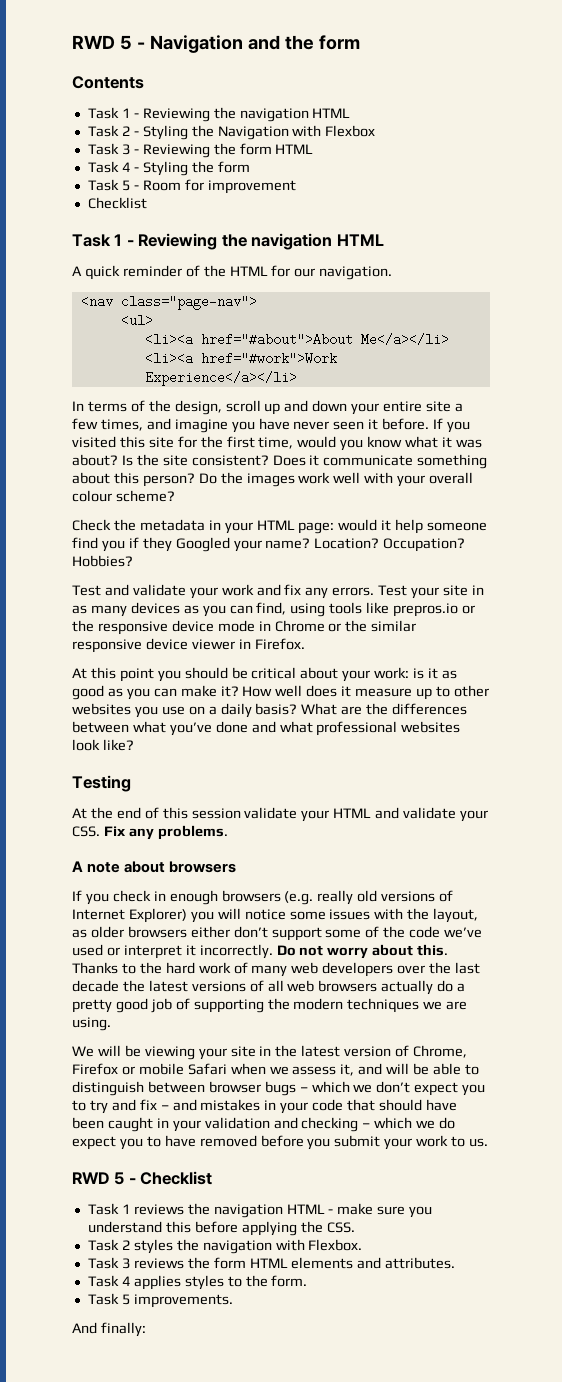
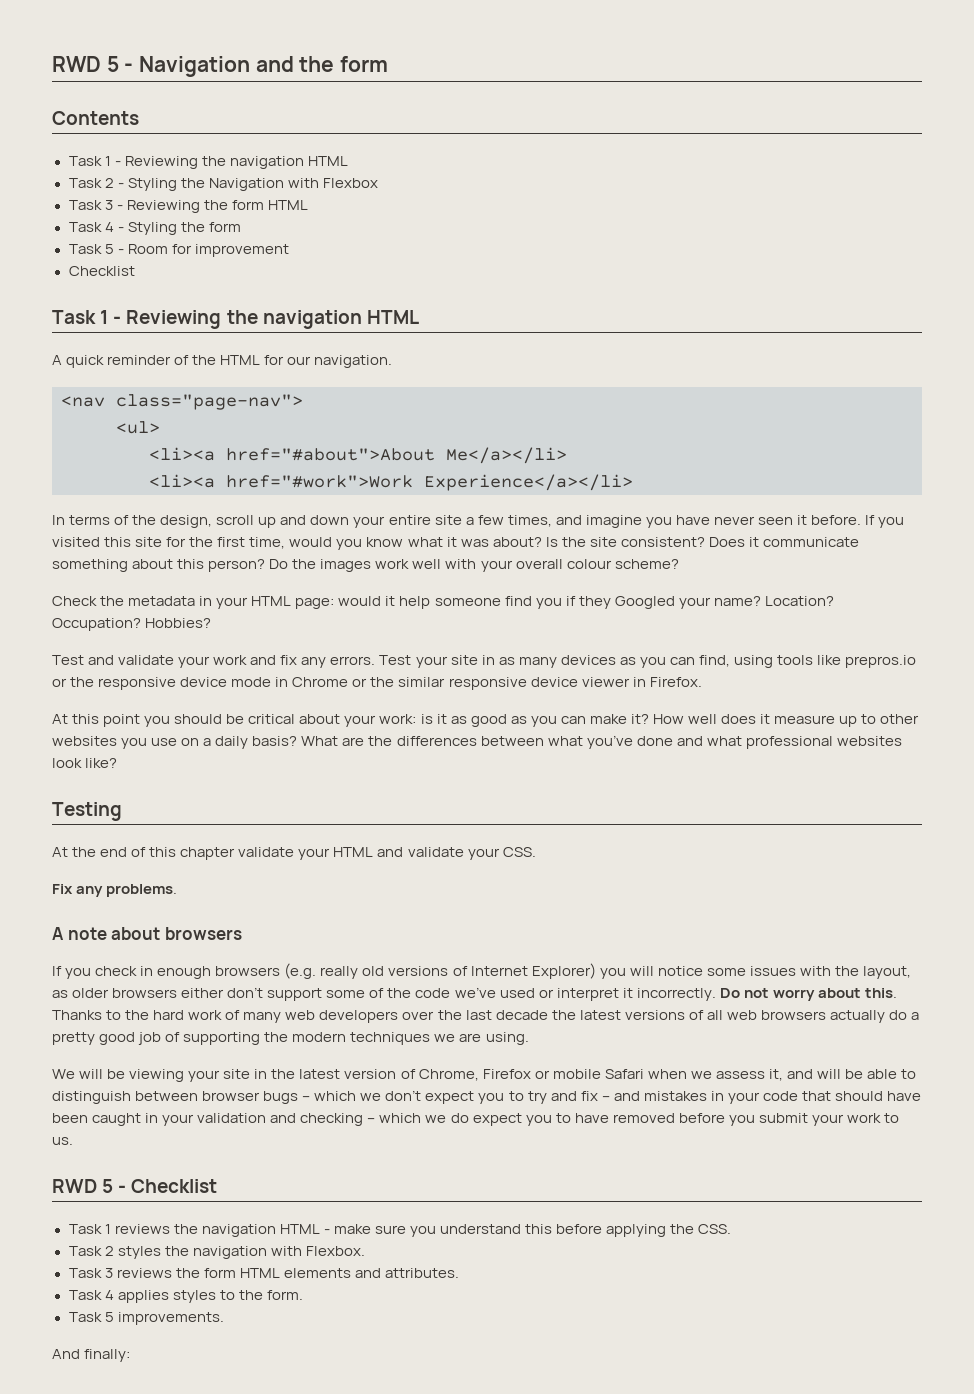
- At the end of this session validate your HTML and validate your CSS. Fix any problems.
+ At the end of this chapter validate your HTML and validate your CSS.
+ Fix any problems.

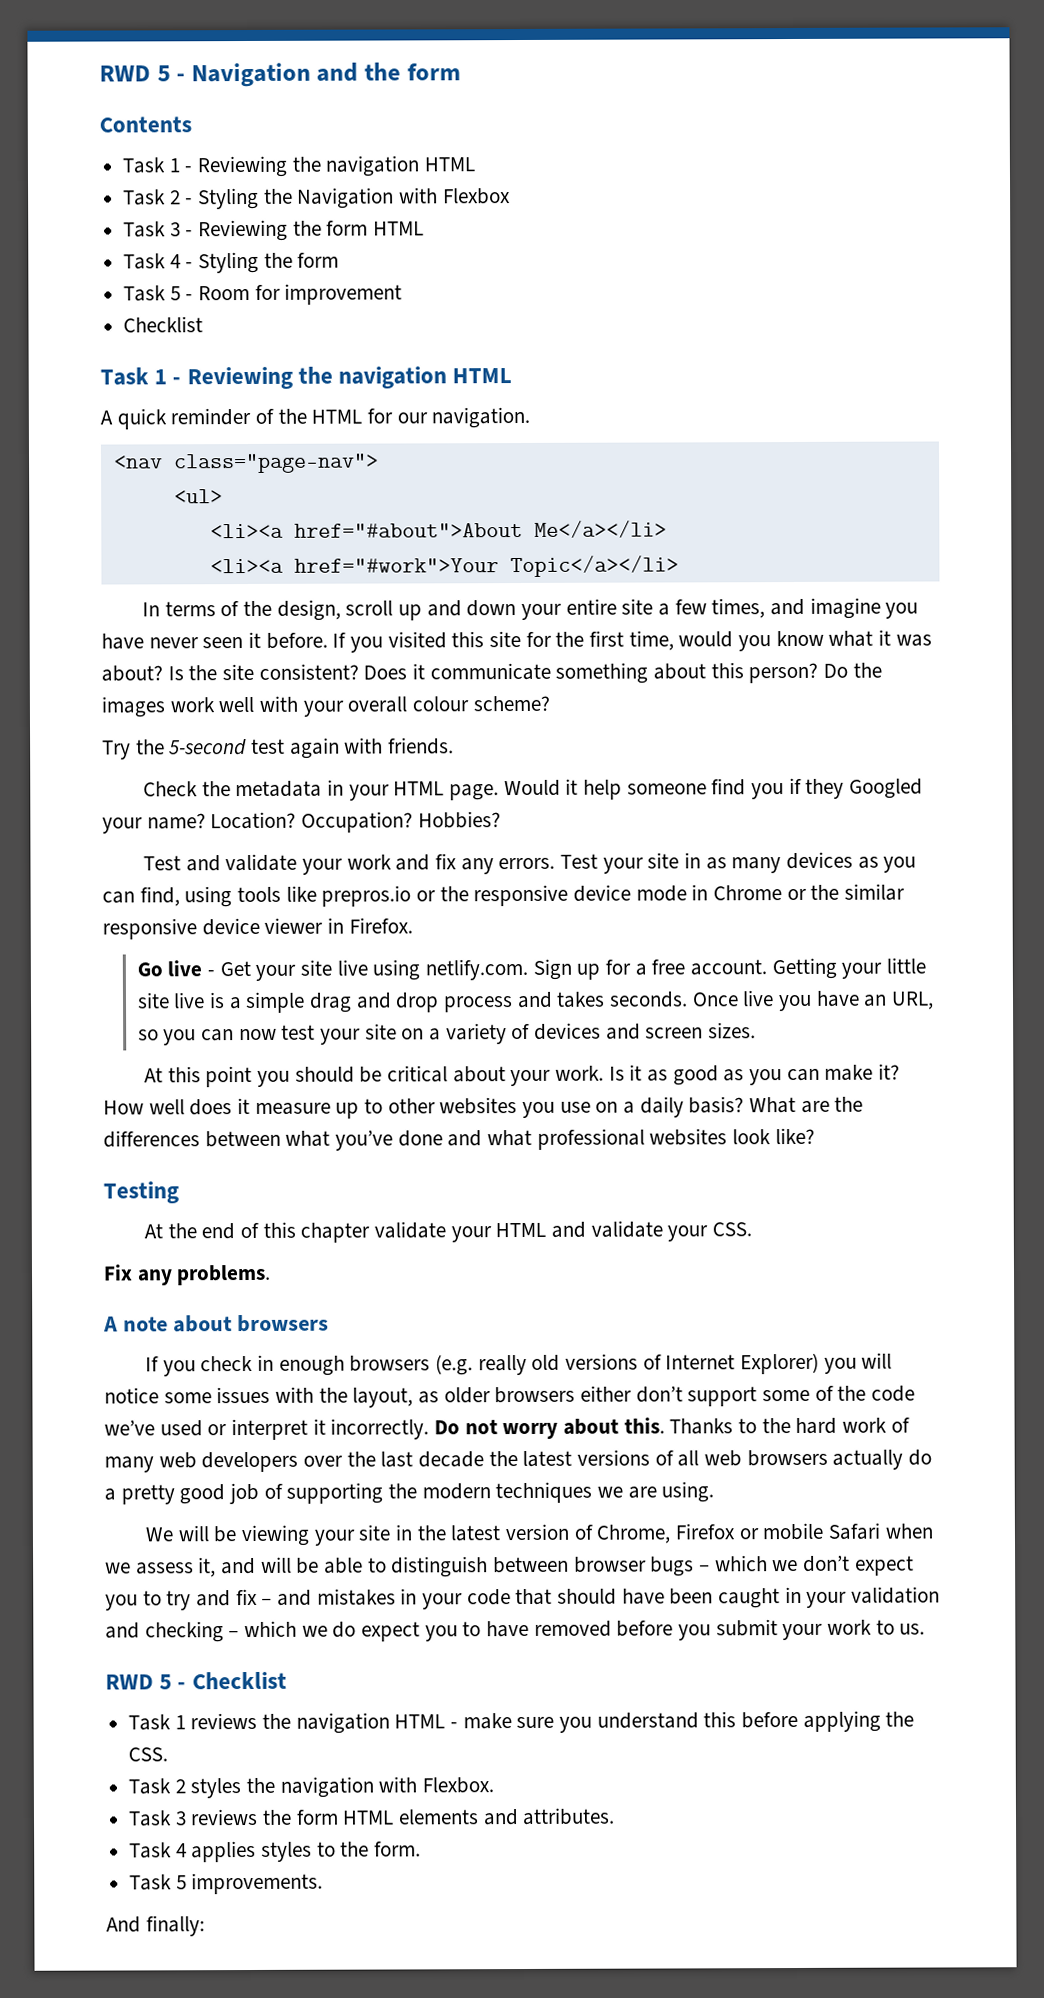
- <li><a href="#work">Work Experience</a></li>
+ <li><a href="#work">Your Topic</a></li>
+ Try the 5-second test again with friends.
- Check the metadata in your HTML page: would it help someone find you if they Googled your name?
+ Check the metadata in your HTML page. Would it help someone find you if they Googled your name?
+ Go live - Get your site live using netlify.com. Sign up for a free account. Getting your little site live is a simple drag and drop process and takes seconds. Once live you have an URL, so you can now test your site on a variety of devices and screen sizes.
- At this point you should be critical about your work: is it as good as you can make it?
+ At this point you should be critical about your work. Is it as good as you can make it?

